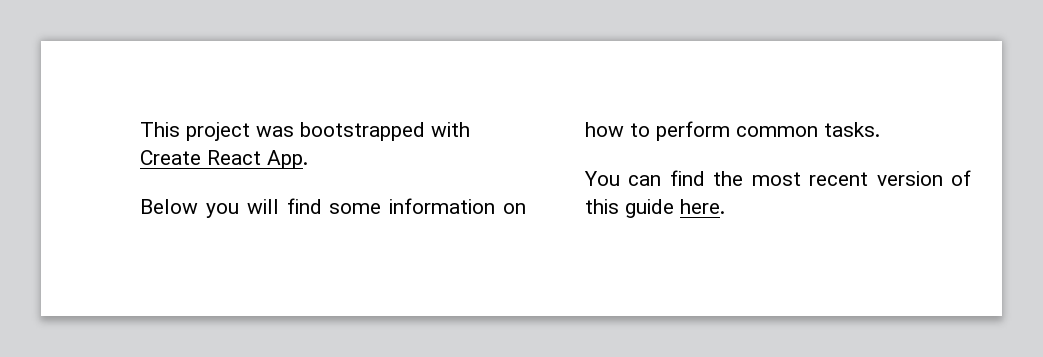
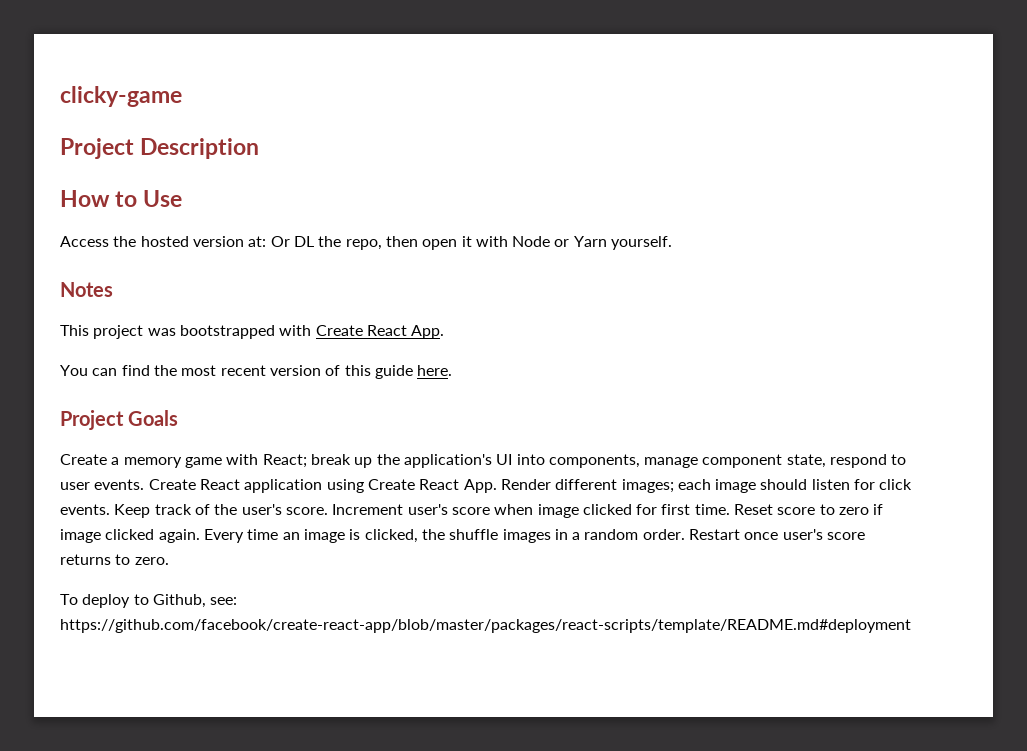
+ clicky-game
+ Project Description
+ How to Use
+ Access the hosted version at: Or DL the repo, then open it with Node or Yarn yourself.
+ Notes
- Below you will find some information on how to perform common tasks.
+ Project Goals
+ Create a memory game with React; break up the application's UI into components, manage component state, respond to user events. Create React application using Create React App. Render different images; each image should listen for click events. Keep track of the user's score. Increment user's score when image clicked for first time. Reset score to zero if image clicked again. Every time an image is clicked, the shuffle images in a random order. Restart once user's score returns to zero.
+ To deploy to Github, see: https://github.com/facebook/create-react-app/blob/master/packages/react-scripts/template/README.md#deployment

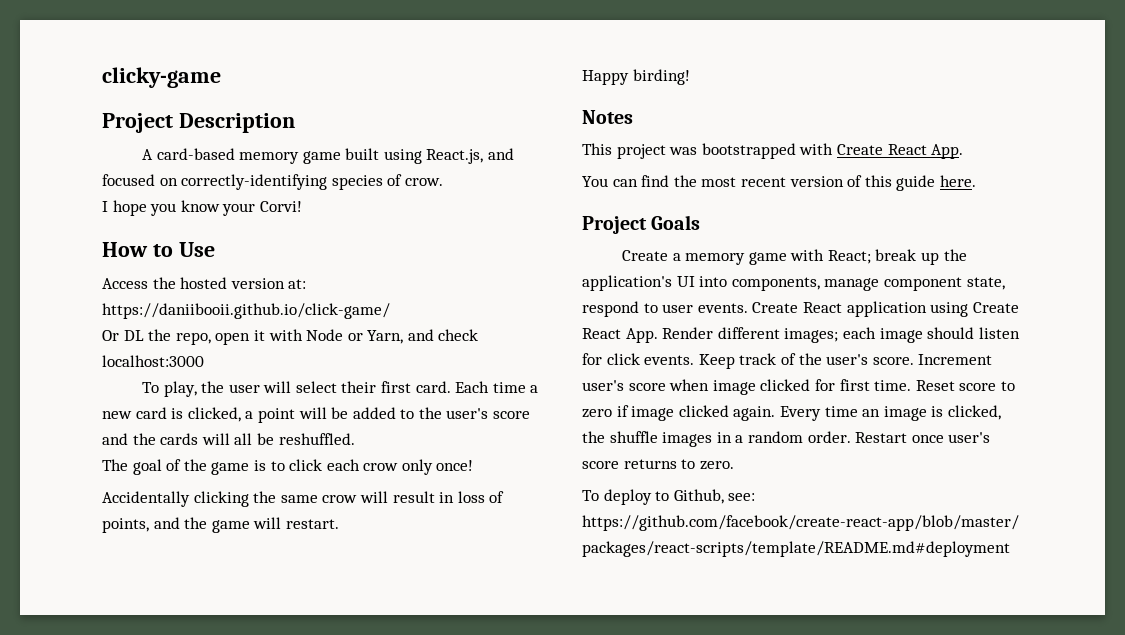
+ A card-based memory game built using React.js, and focused on correctly-identifying species of crow.
+ I hope you know your Corvi!
- Access the hosted version at: Or DL the repo, then open it with Node or Yarn yourself.
+ Access the hosted version at: https://daniibooii.github.io/click-game/
+ Or DL the repo, open it with Node or Yarn, and check localhost:3000
+ To play, the user will select their first card. Each time a new card is clicked, a point will be added to the user's score and the cards will all be reshuffled.
+ The goal of the game is to click each crow only once!
+ Accidentally clicking the same crow will result in loss of points, and the game will restart.
+ Happy birding!

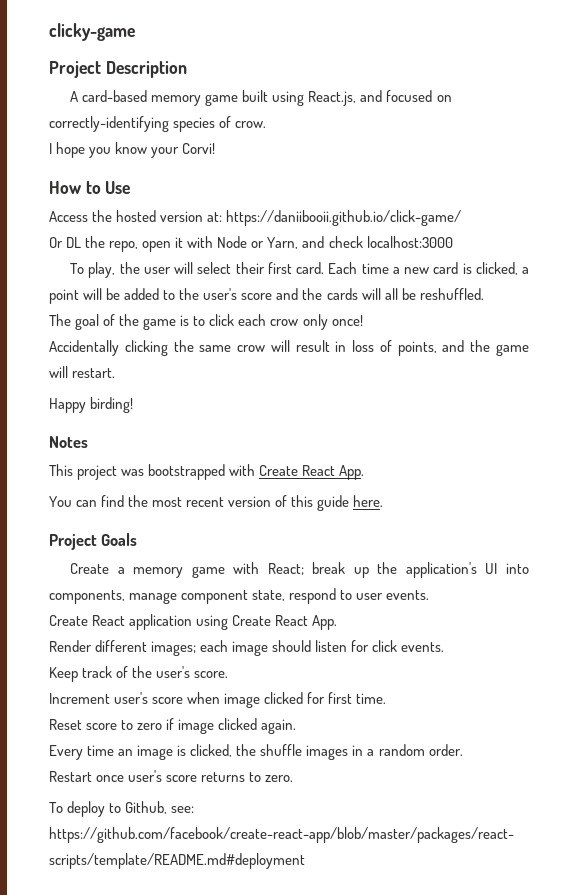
- break up the application's UI into components, manage component state, respond to user events. Create React application using Create React App. Render different images;
+ break up the application's UI into components, manage component state, respond to user events.
+ Create React application using Create React App.
+ Render different images;
- each image should listen for click events. Keep track of the user's score. Increment user's score when image clicked for first time. Reset score to zero if image clicked again. Every time an image is clicked, the shuffle images in a random order. Restart once user's score returns to zero.
+ each image should listen for click events.
+ Keep track of the user's score.
+ Increment user's score when image clicked for first time.
+ Reset score to zero if image clicked again.
+ Every time an image is clicked, the shuffle images in a random order.
+ Restart once user's score returns to zero.

